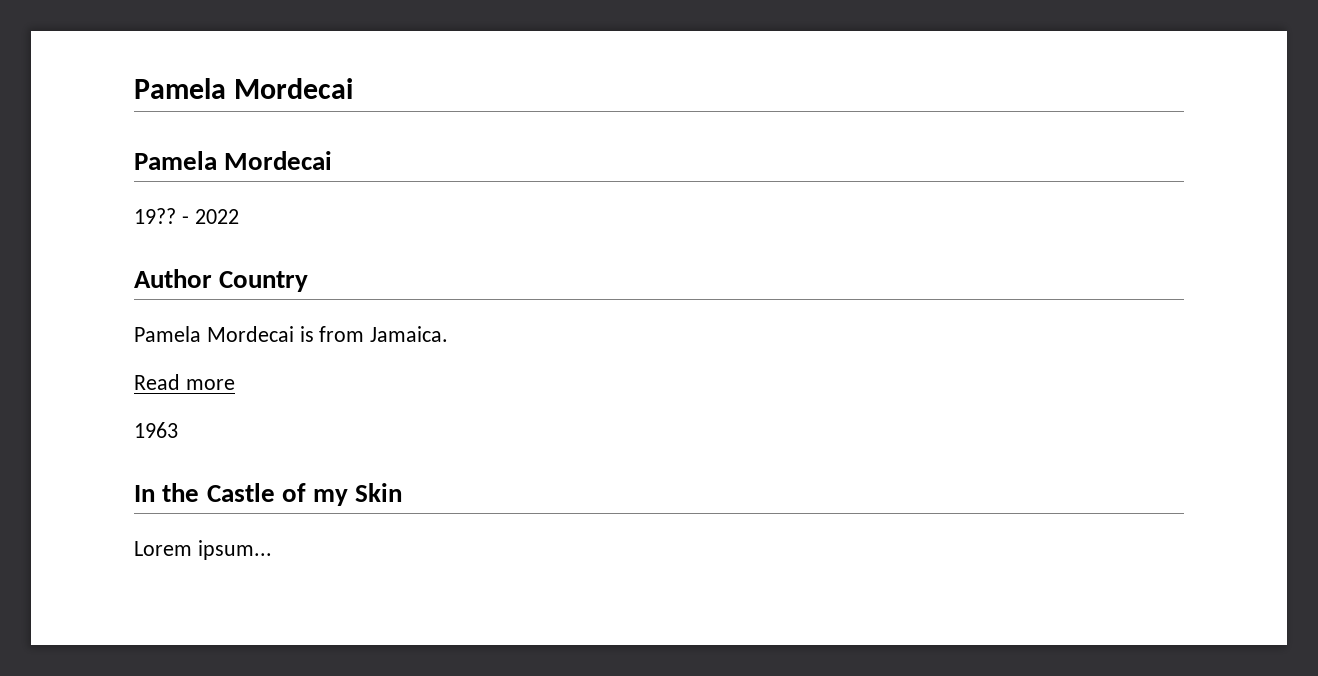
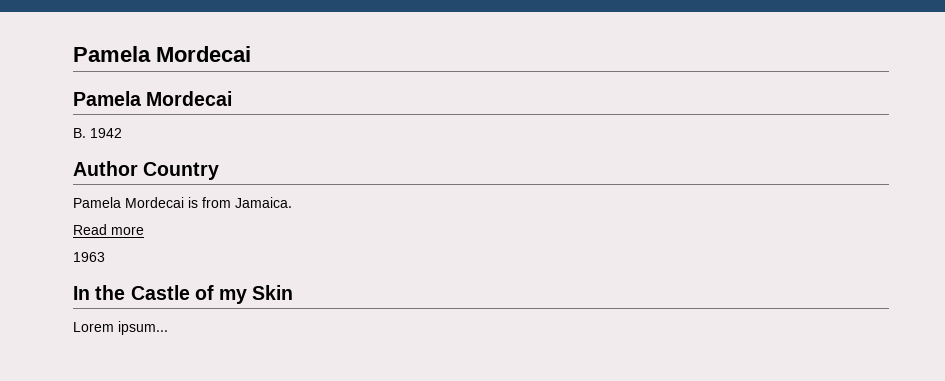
- 19?? - 2022
+ B. 1942

